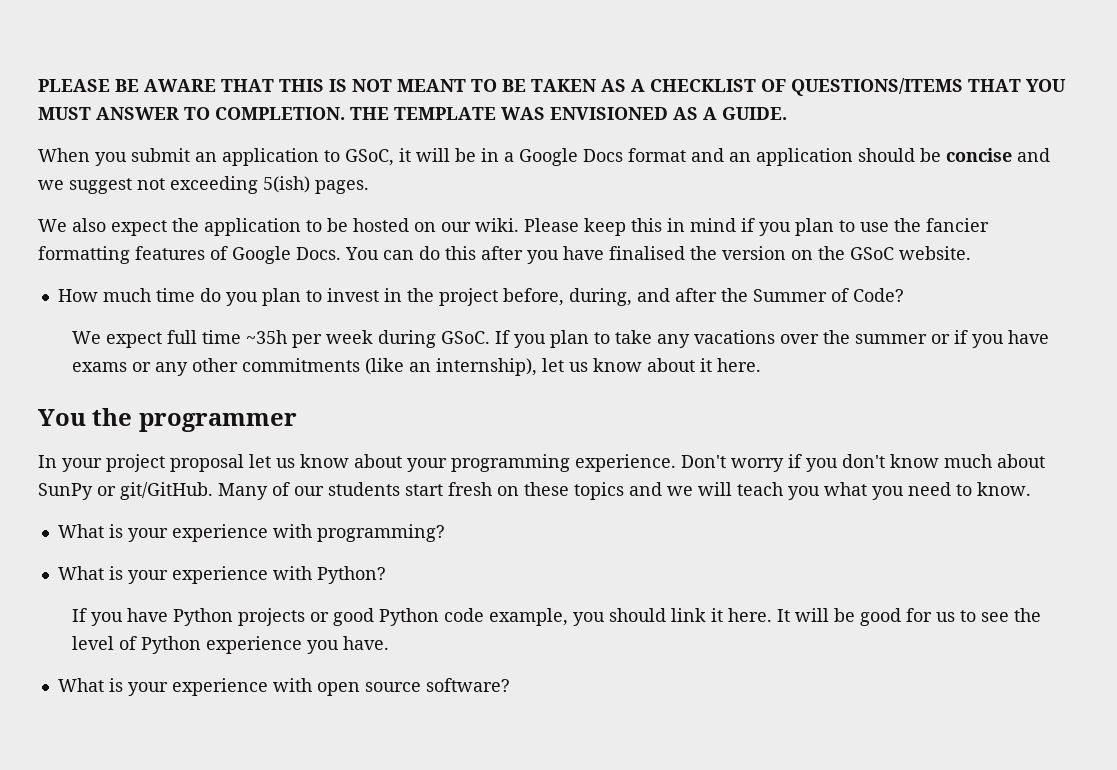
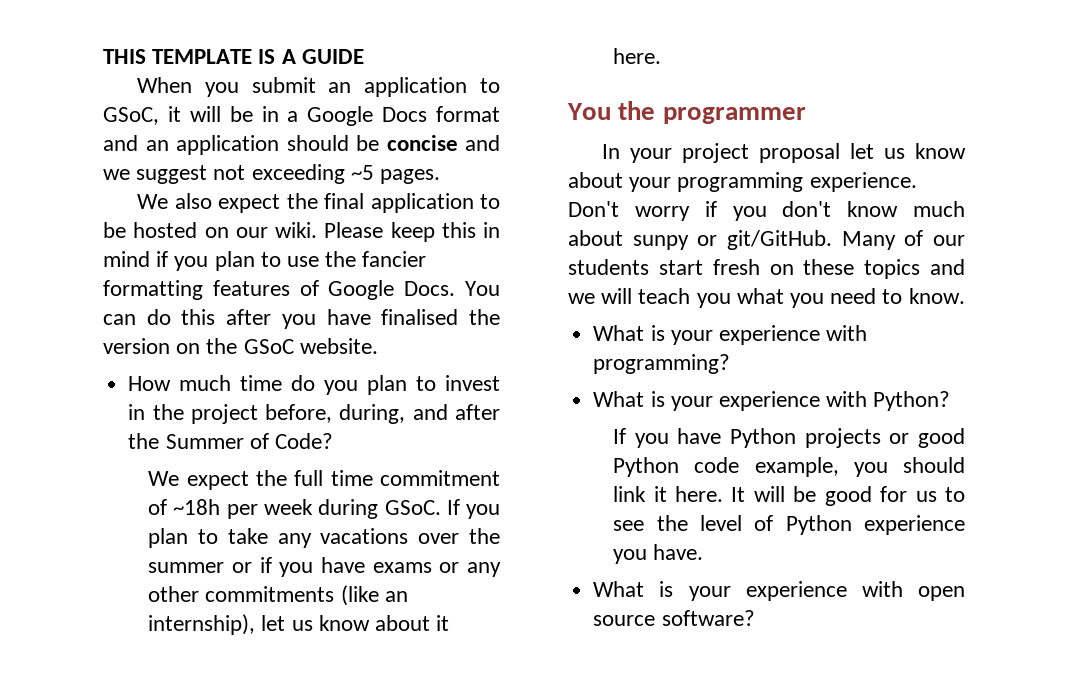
- PLEASE BE AWARE THAT THIS IS NOT MEANT TO BE TAKEN AS A CHECKLIST OF QUESTIONS/ITEMS THAT YOU MUST ANSWER TO COMPLETION. THE TEMPLATE WAS ENVISIONED AS A GUIDE.
+ THIS TEMPLATE IS A GUIDE
- When you submit an application to GSoC, it will be in a Google Docs format and an application should be concise and we suggest not exceeding 5(ish) pages.
+ When you submit an application to GSoC, it will be in a Google Docs format and an application should be concise and we suggest not exceeding ~5 pages.
- We also expect the application to be hosted on our wiki.
+ We also expect the final application to be hosted on our wiki.
- We expect full time ~35h per week during GSoC.
+ We expect the full time commitment of ~18h per week during GSoC.
- Don't worry if you don't know much about SunPy or git/GitHub.
+ Don't worry if you don't know much about sunpy or git/GitHub.

